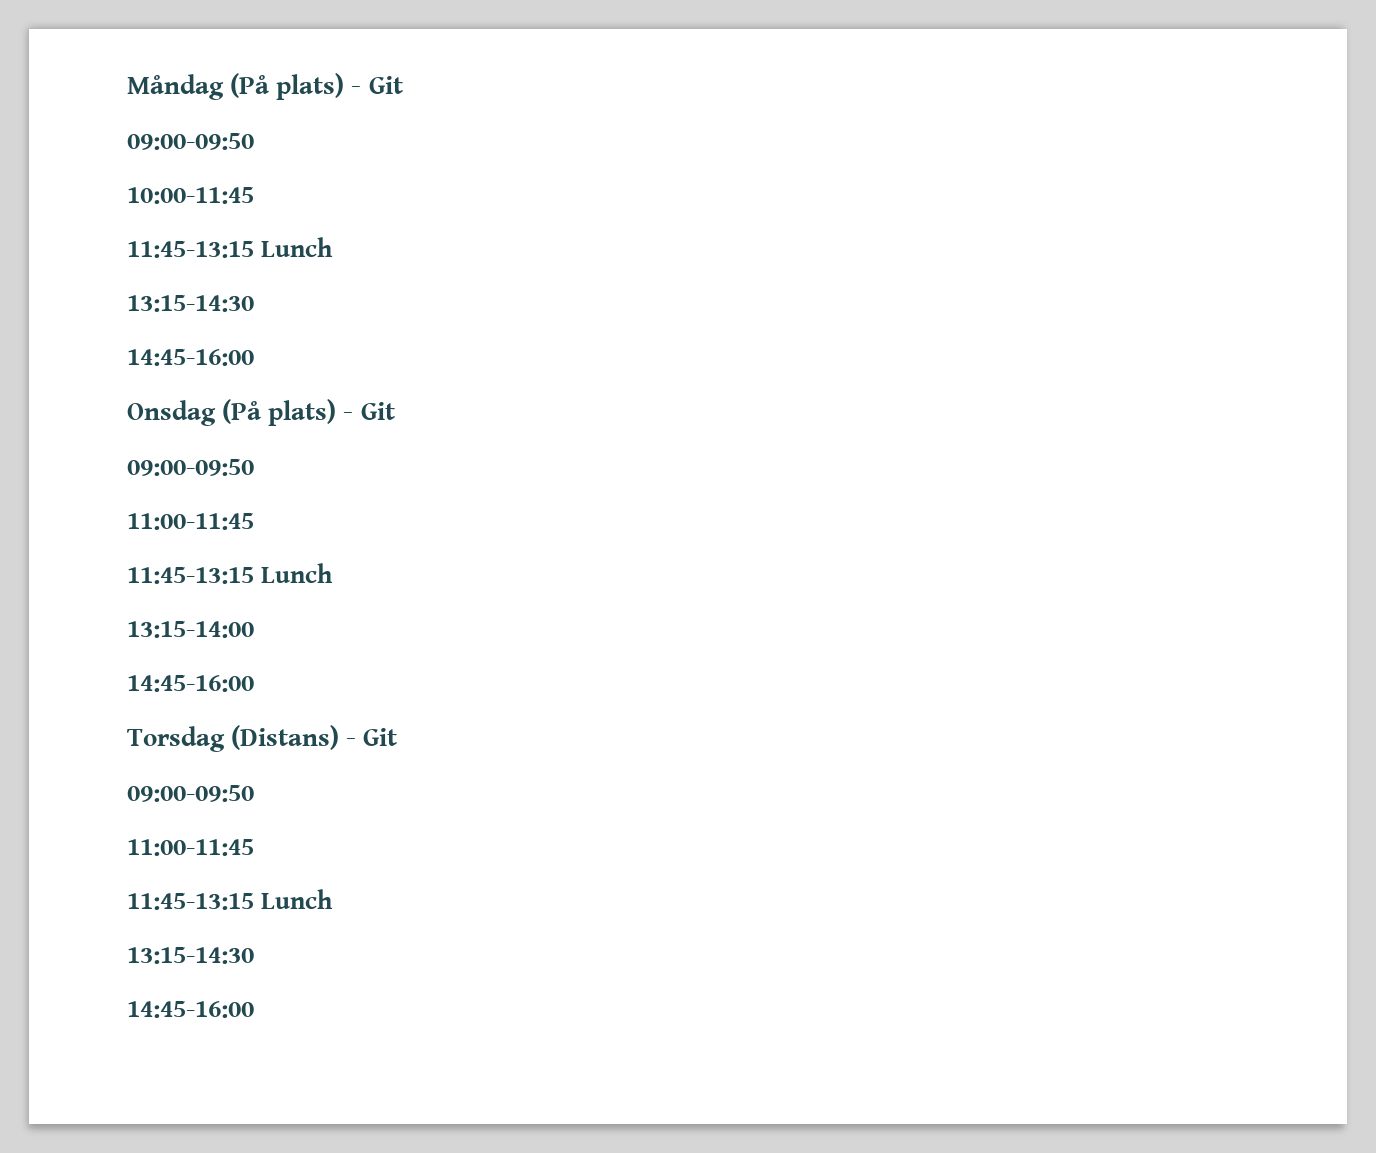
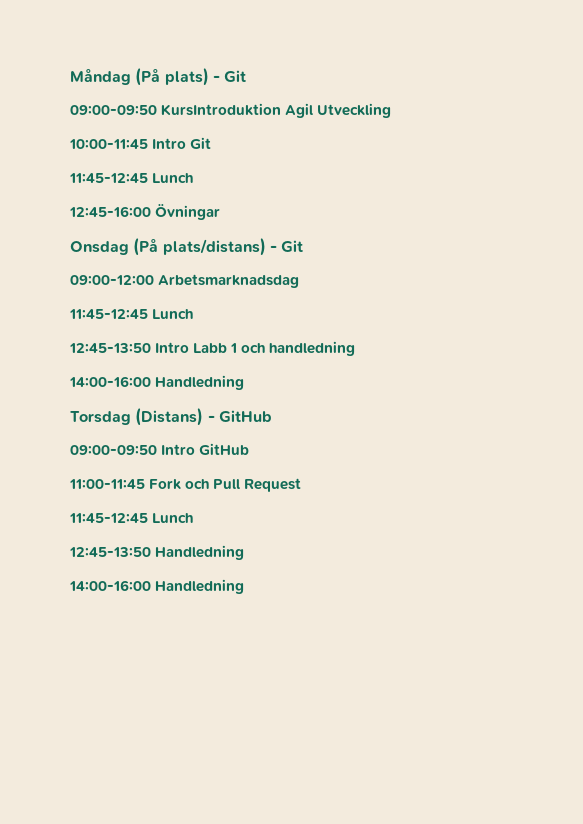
  Måndag (På plats) - Git
- 09:00-09:50
- 10:00-11:45
- 11:45-13:15 Lunch
- 13:15-14:30
- 14:45-16:00
+ 09:00-09:50 KursIntroduktion Agil Utveckling
+ 10:00-11:45 Intro Git
+ 11:45-12:45 Lunch
+ 12:45-16:00 Övningar
- Onsdag (På plats) - Git
- 09:00-09:50
- 11:00-11:45
- 11:45-13:15 Lunch
- 13:15-14:00
- 14:45-16:00
+ Onsdag (På plats/distans) - Git
+ 09:00-12:00 Arbetsmarknadsdag
+ 11:45-12:45 Lunch
+ 12:45-13:50 Intro Labb 1 och handledning
+ 14:00-16:00 Handledning
- Torsdag (Distans) - Git
- 09:00-09:50
- 11:00-11:45
- 11:45-13:15 Lunch
- 13:15-14:30
- 14:45-16:00
+ Torsdag (Distans) - GitHub
+ 09:00-09:50 Intro GitHub
+ 11:00-11:45 Fork och Pull Request
+ 11:45-12:45 Lunch
+ 12:45-13:50 Handledning
+ 14:00-16:00 Handledning

